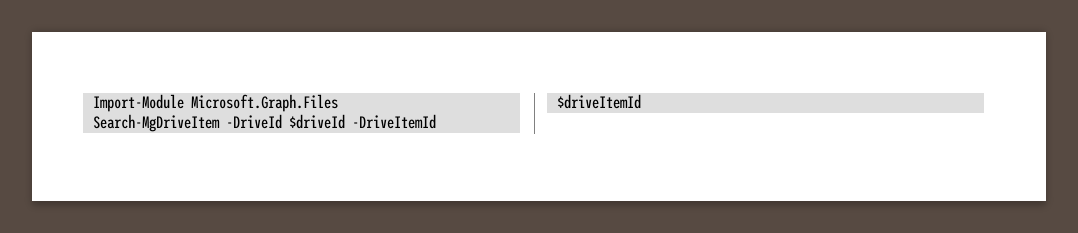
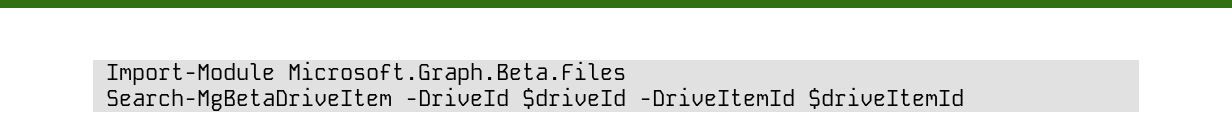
- Import-Module Microsoft.Graph.Files
- Search-MgDriveItem -DriveId $driveId -DriveItemId $driveItemId
+ Import-Module Microsoft.Graph.Beta.Files
+ Search-MgBetaDriveItem -DriveId $driveId -DriveItemId $driveItemId

